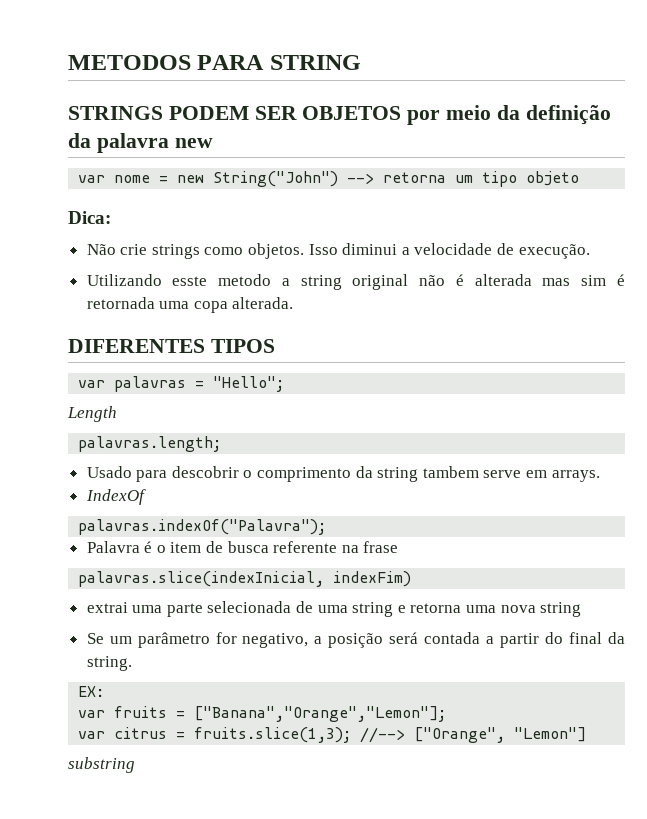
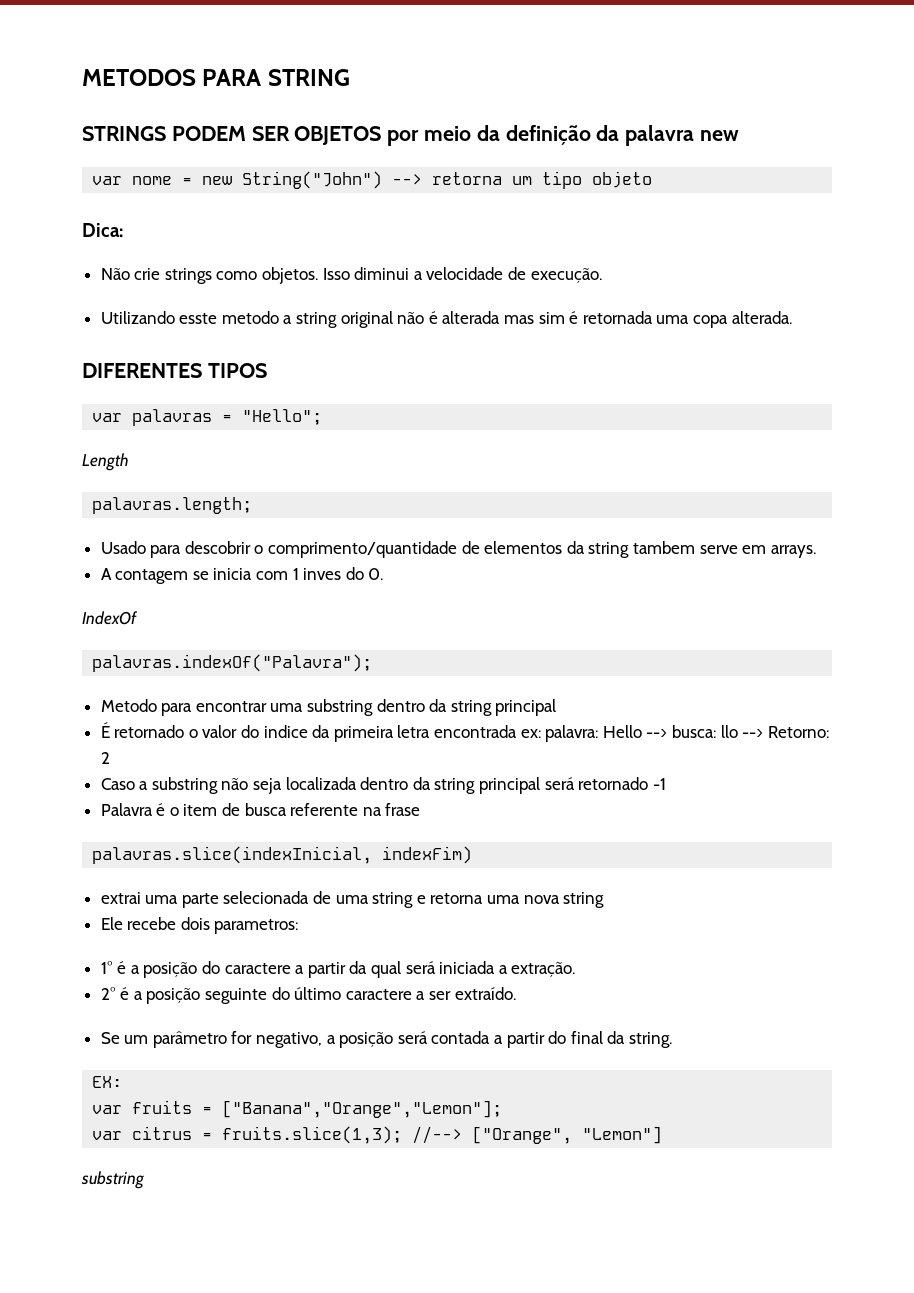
- Usado para descobrir o comprimento da string tambem serve em arrays.
+ Usado para descobrir o comprimento/quantidade de elementos da string tambem serve em arrays.
+ A contagem se inicia com 1 inves do 0.
  IndexOf
  palavras.indexOf("Palavra");
+ Metodo para encontrar uma substring dentro da string principal
+ É retornado o valor do indice da primeira letra encontrada ex: palavra: Hello --> busca: llo --> Retorno: 2
+ Caso a substring não seja localizada dentro da string principal será retornado -1
+ Ele recebe dois parametros:
+ 1° é a posição do caractere a partir da qual será iniciada a extração.
+ 2° é a posição seguinte do último caractere a ser extraído.

